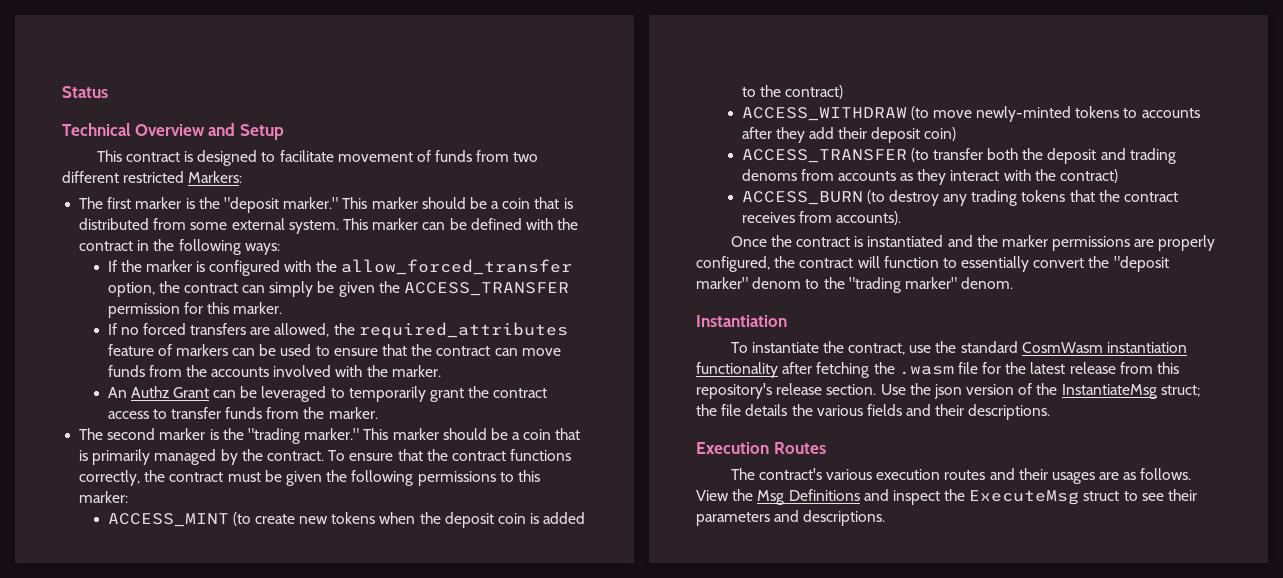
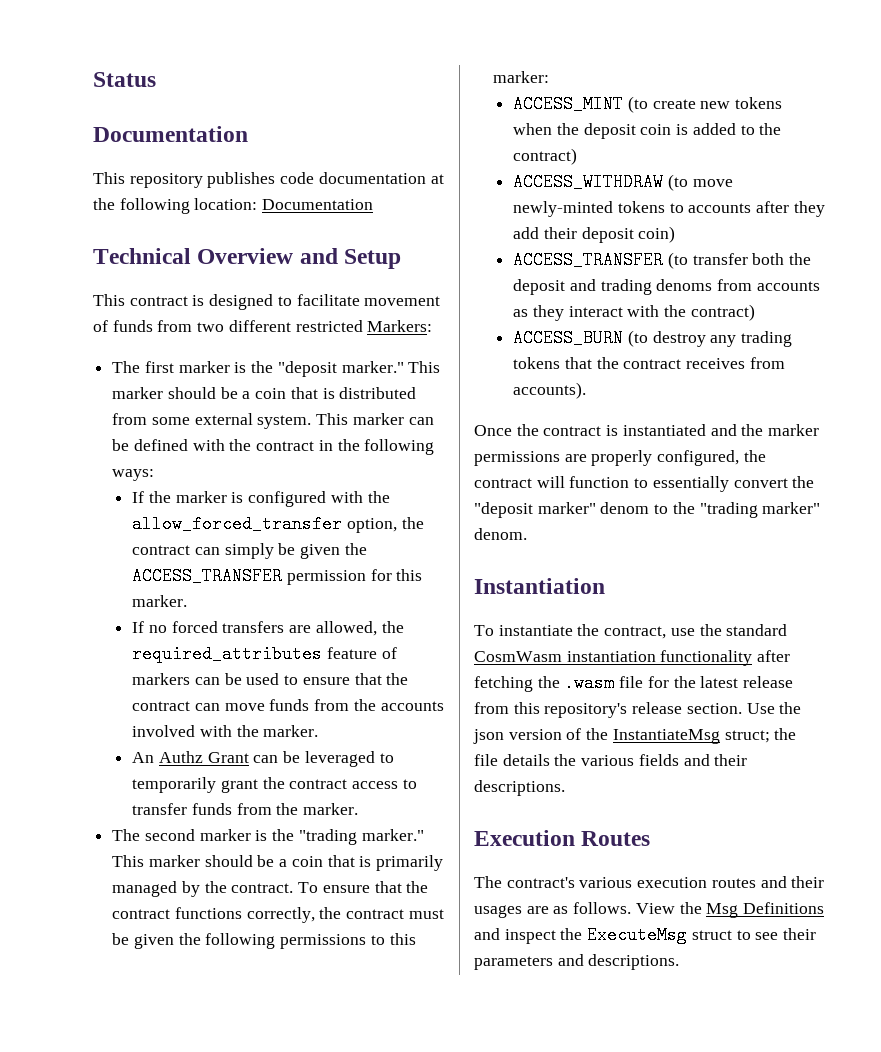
  Status
+ Documentation
+ This repository publishes code documentation at the following location: Documentation

